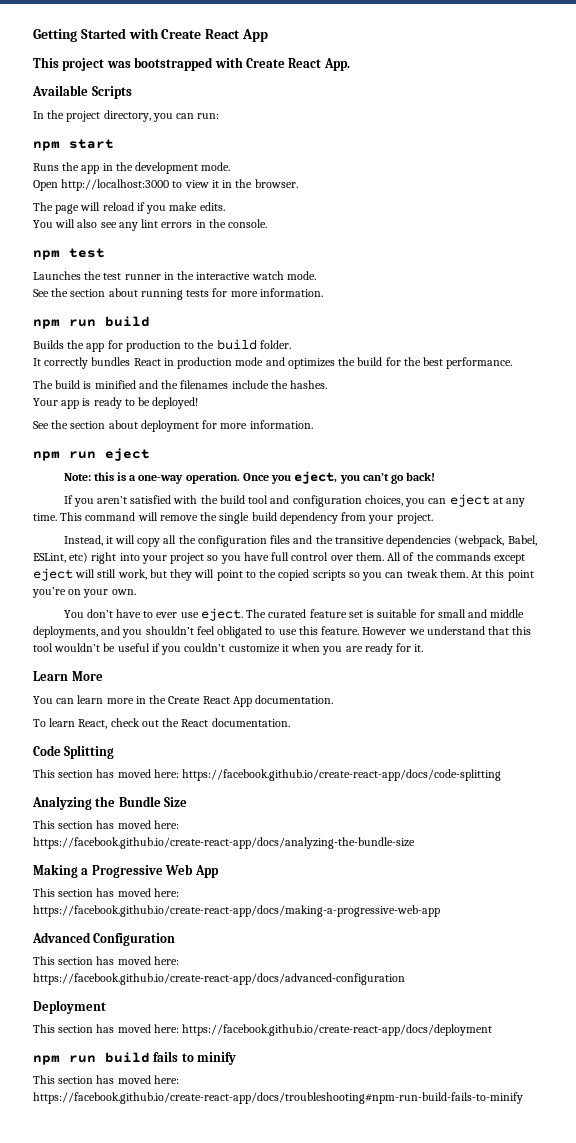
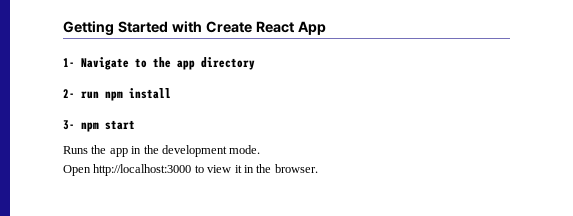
- This project was bootstrapped with Create React App.
- Available Scripts
- In the project directory, you can run:
- npm start
+ 1- Navigate to the app directory
+ 2- run npm install
+ 3- npm start
- The page will reload if you make edits.
- You will also see any lint errors in the console.
- npm test
- Launches the test runner in the interactive watch mode.
- See the section about running tests for more information.
- npm run build
- Builds the app for production to the build folder.
- It correctly bundles React in production mode and optimizes the build for the best performance.
- The build is minified and the filenames include the hashes.
- Your app is ready to be deployed!
- See the section about deployment for more information.
- npm run eject
- Note: this is a one-way operation. Once you eject, you can’t go back!
- If you aren’t satisfied with the build tool and configuration choices, you can eject at any time. This command will remove the single build dependency from your project.
- Instead, it will copy all the configuration files and the transitive dependencies (webpack, Babel, ESLint, etc) right into your project so you have full control over them. All of the commands except eject will still work, but they will point to the copied scripts so you can tweak them. At this point you’re on your own.
- You don’t have to ever use eject. The curated feature set is suitable for small and middle deployments, and you shouldn’t feel obligated to use this feature. However we understand that this tool wouldn’t be useful if you couldn’t customize it when you are ready for it.
- Learn More
- You can learn more in the Create React App documentation.
- To learn React, check out the React documentation.
- Code Splitting
- This section has moved here: https://facebook.github.io/create-react-app/docs/code-splitting
- Analyzing the Bundle Size
- This section has moved here: https://facebook.github.io/create-react-app/docs/analyzing-the-bundle-size
- Making a Progressive Web App
- This section has moved here: https://facebook.github.io/create-react-app/docs/making-a-progressive-web-app
- Advanced Configuration
- This section has moved here: https://facebook.github.io/create-react-app/docs/advanced-configuration
- Deployment
- This section has moved here: https://facebook.github.io/create-react-app/docs/deployment
- npm run build fails to minify
- This section has moved here: https://facebook.github.io/create-react-app/docs/troubleshooting#npm-run-build-fails-to-minify

